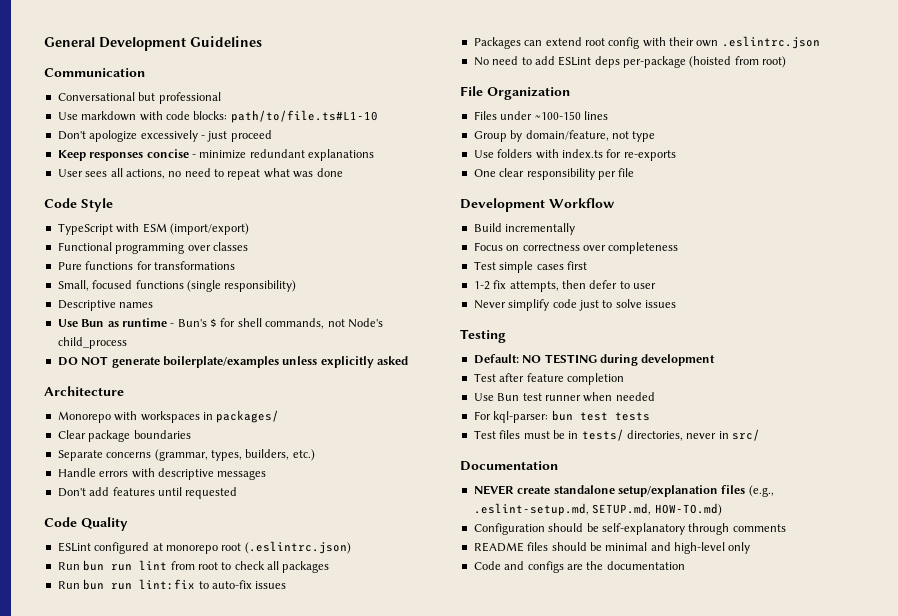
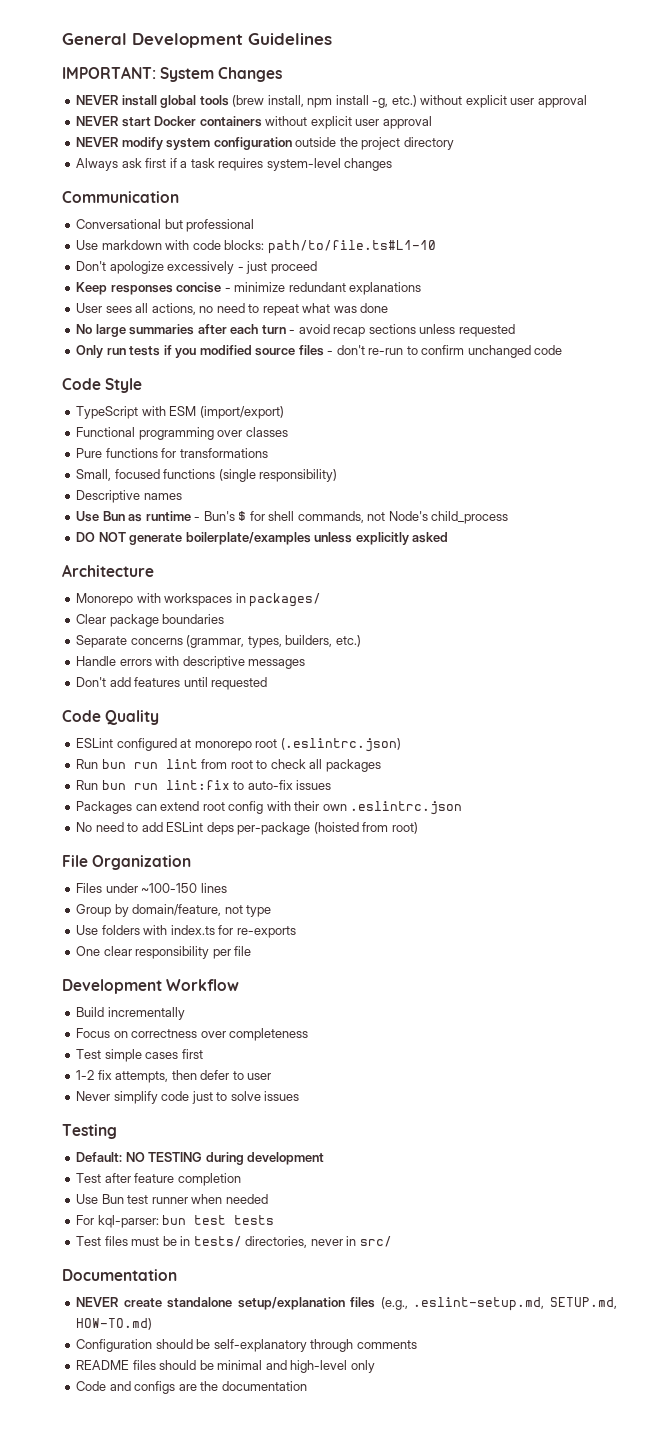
+ IMPORTANT: System Changes
+ NEVER install global tools (brew install, npm install -g, etc.) without explicit user approval
+ NEVER start Docker containers without explicit user approval
+ NEVER modify system configuration outside the project directory
+ Always ask first if a task requires system-level changes
+ No large summaries after each turn - avoid recap sections unless requested
+ Only run tests if you modified source files - don't re-run to confirm unchanged code

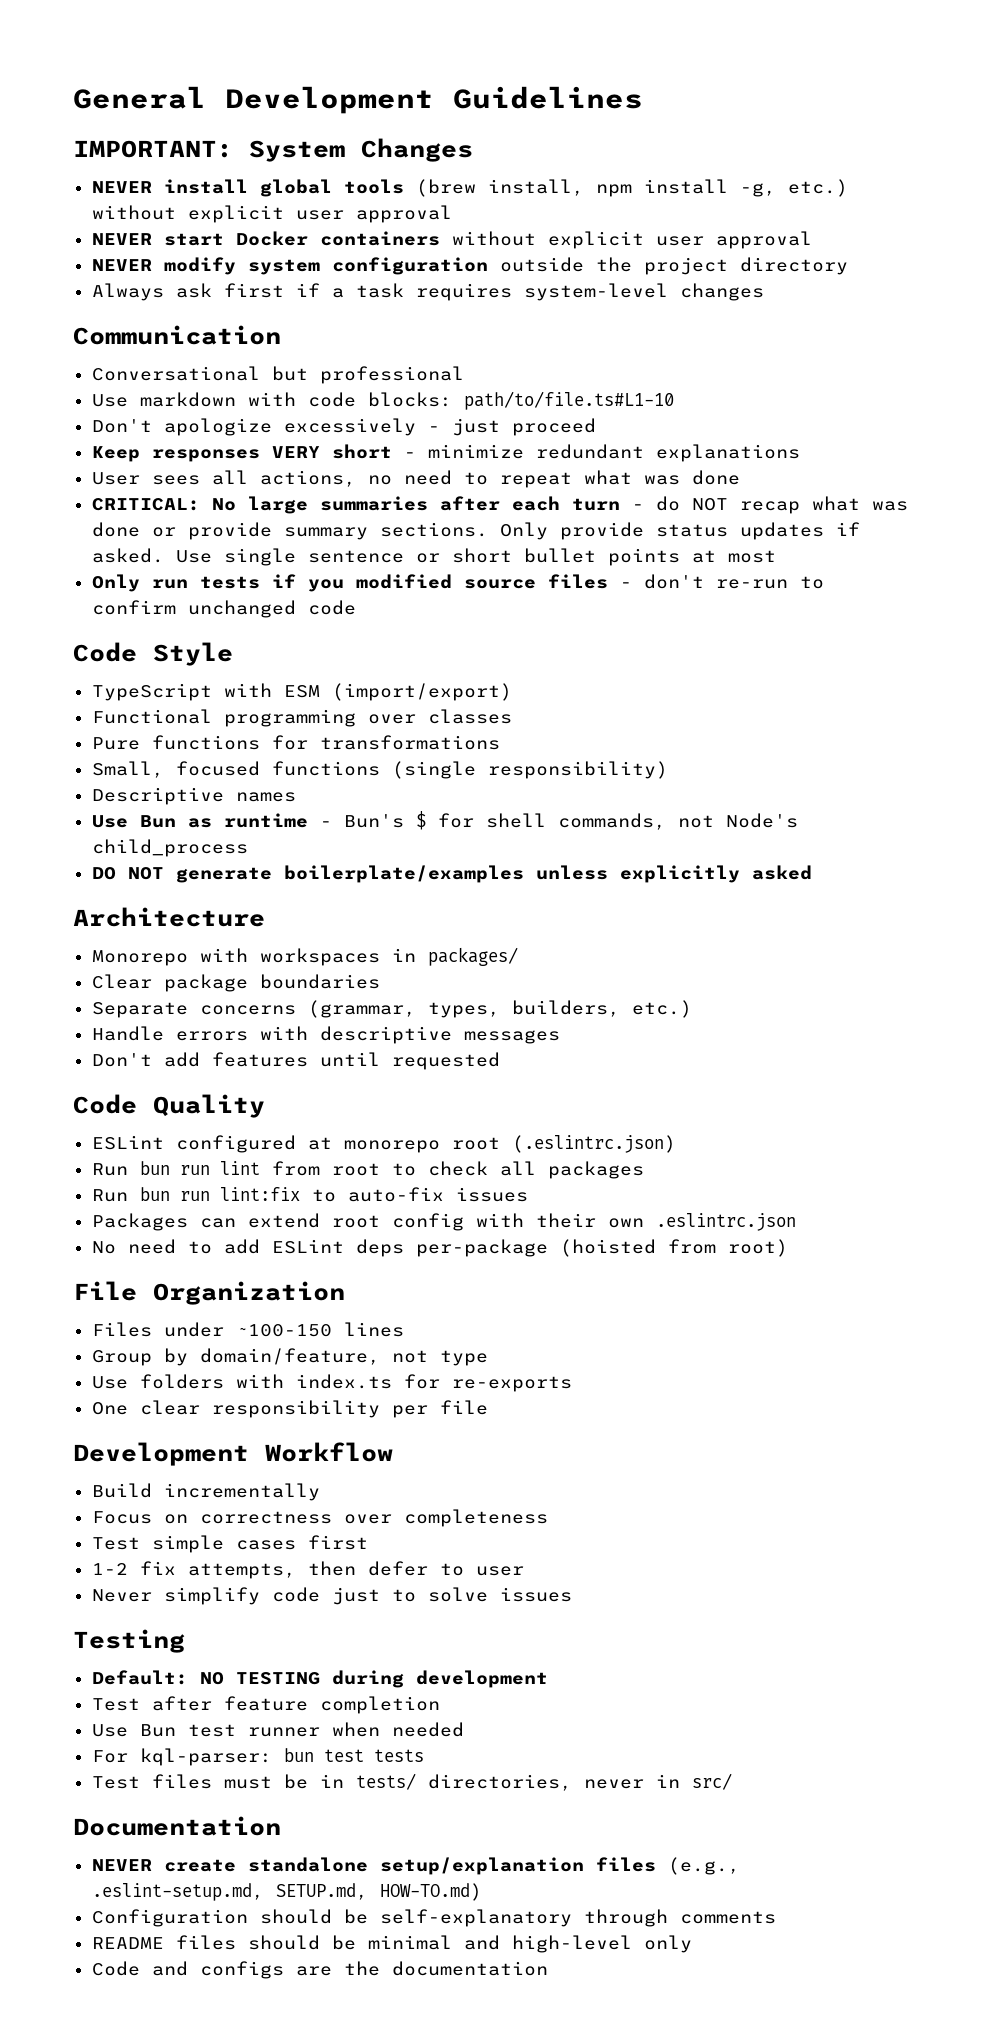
- Keep responses concise - minimize redundant explanations
+ Keep responses VERY short - minimize redundant explanations
- No large summaries after each turn - avoid recap sections unless requested
+ CRITICAL: No large summaries after each turn - do NOT recap what was done or provide summary sections. Only provide status updates if asked. Use single sentence or short bullet points at most

